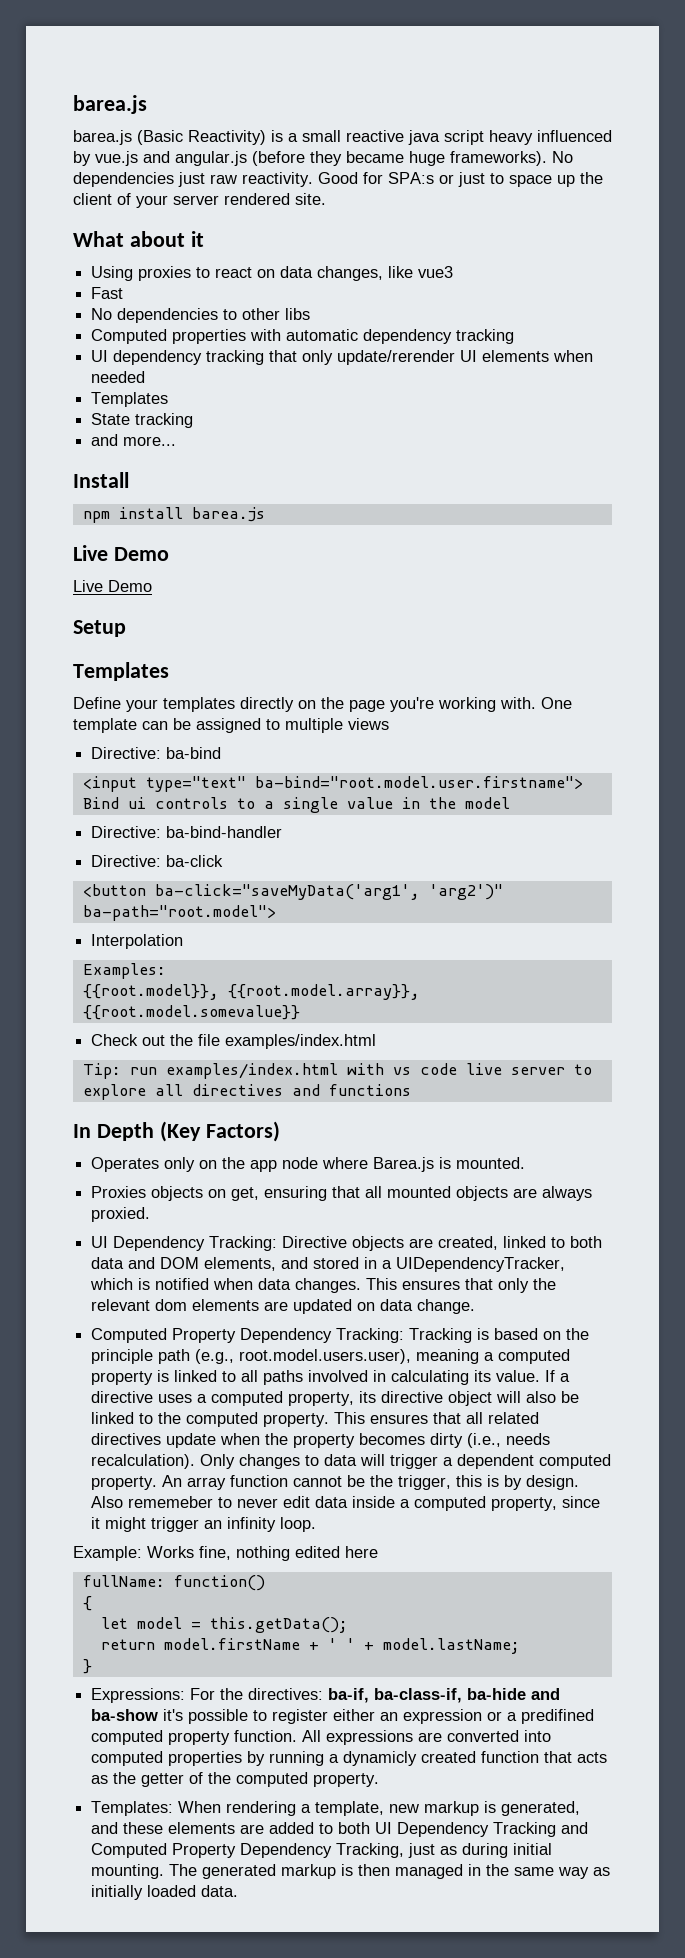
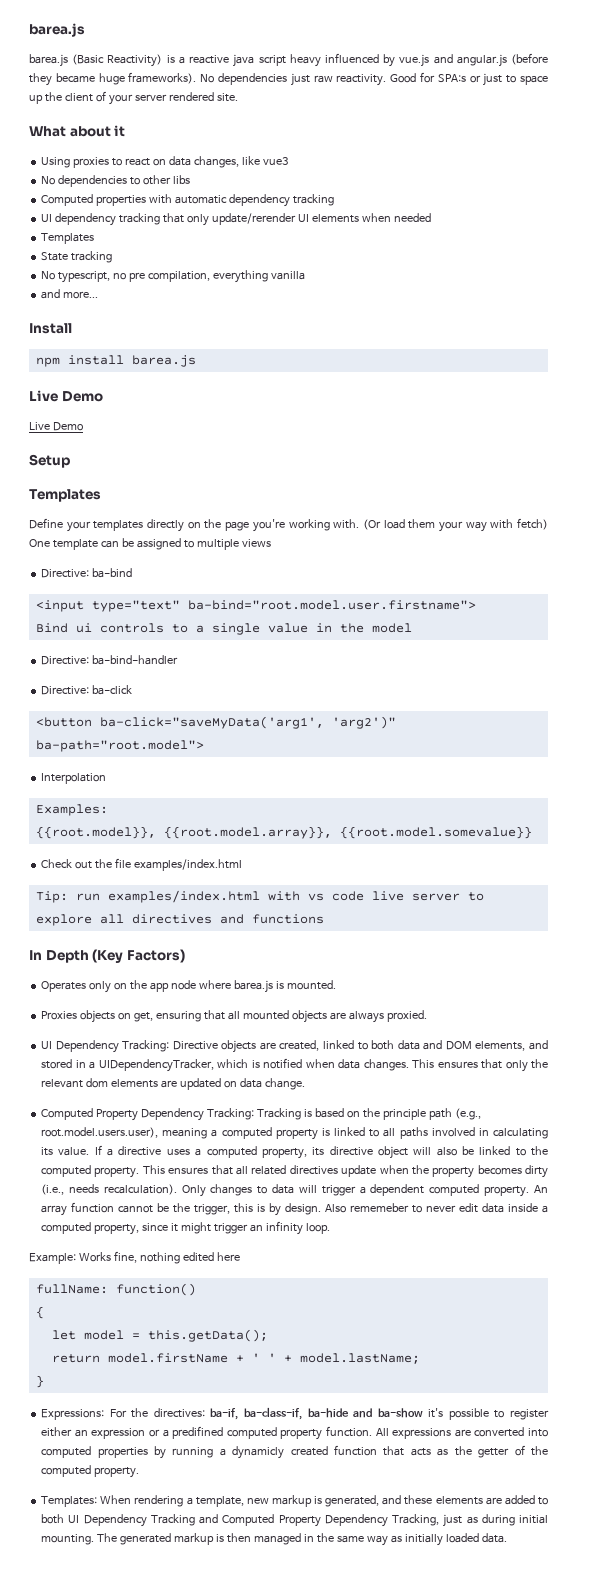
- barea.js (Basic Reactivity) is a small reactive java script heavy influenced by vue.js and angular.js (before they became huge frameworks).
+ barea.js (Basic Reactivity) is a reactive java script heavy influenced by vue.js and angular.js (before they became huge frameworks).
- Fast
+ No typescript, no pre compilation, everything vanilla
- One template can be assigned to multiple views
+ (Or load them your way with fetch) One template can be assigned to multiple views
- Operates only on the app node where Barea.js is mounted.
+ Operates only on the app node where barea.js is mounted.

